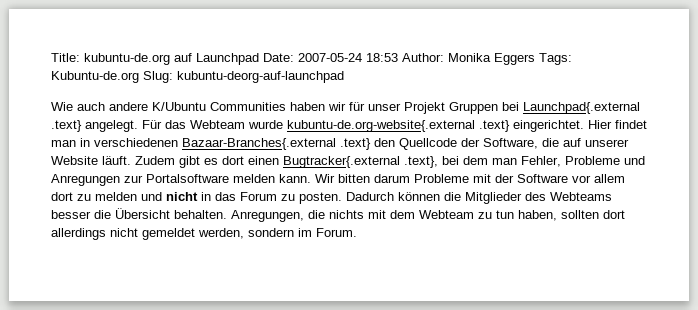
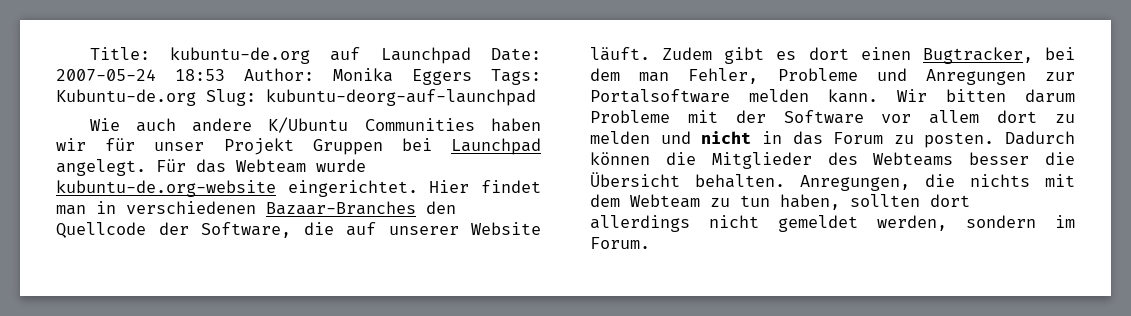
- Wie auch andere K/Ubuntu Communities haben wir für unser Projekt Gruppen bei Launchpad{.external .text} angelegt.
+ Wie auch andere K/Ubuntu Communities haben wir für unser Projekt Gruppen bei Launchpad angelegt.
- Für das Webteam wurde kubuntu-de.org-website{.external .text} eingerichtet.
+ Für das Webteam wurde kubuntu-de.org-website eingerichtet.
- Hier findet man in verschiedenen Bazaar-Branches{.external .text} den Quellcode der Software, die auf unserer Website läuft.
+ Hier findet man in verschiedenen Bazaar-Branches den Quellcode der Software, die auf unserer Website läuft.
- Zudem gibt es dort einen Bugtracker{.external .text}, bei dem man Fehler, Probleme und Anregungen zur Portalsoftware melden kann.
+ Zudem gibt es dort einen Bugtracker, bei dem man Fehler, Probleme und Anregungen zur Portalsoftware melden kann.

